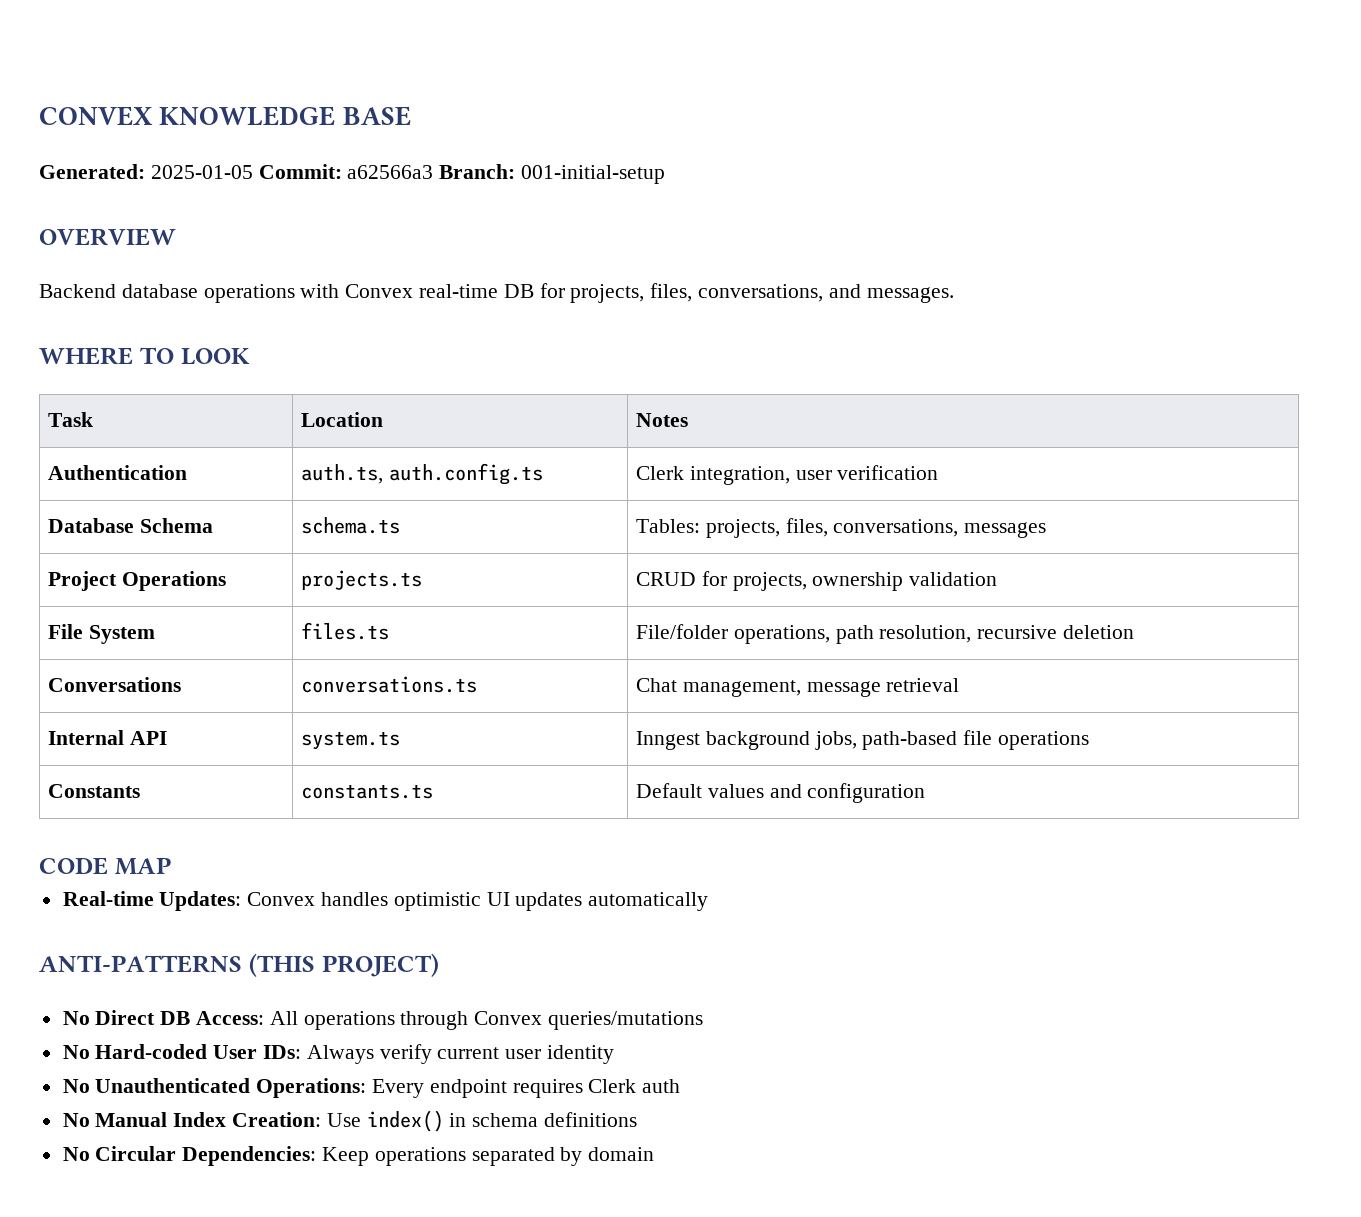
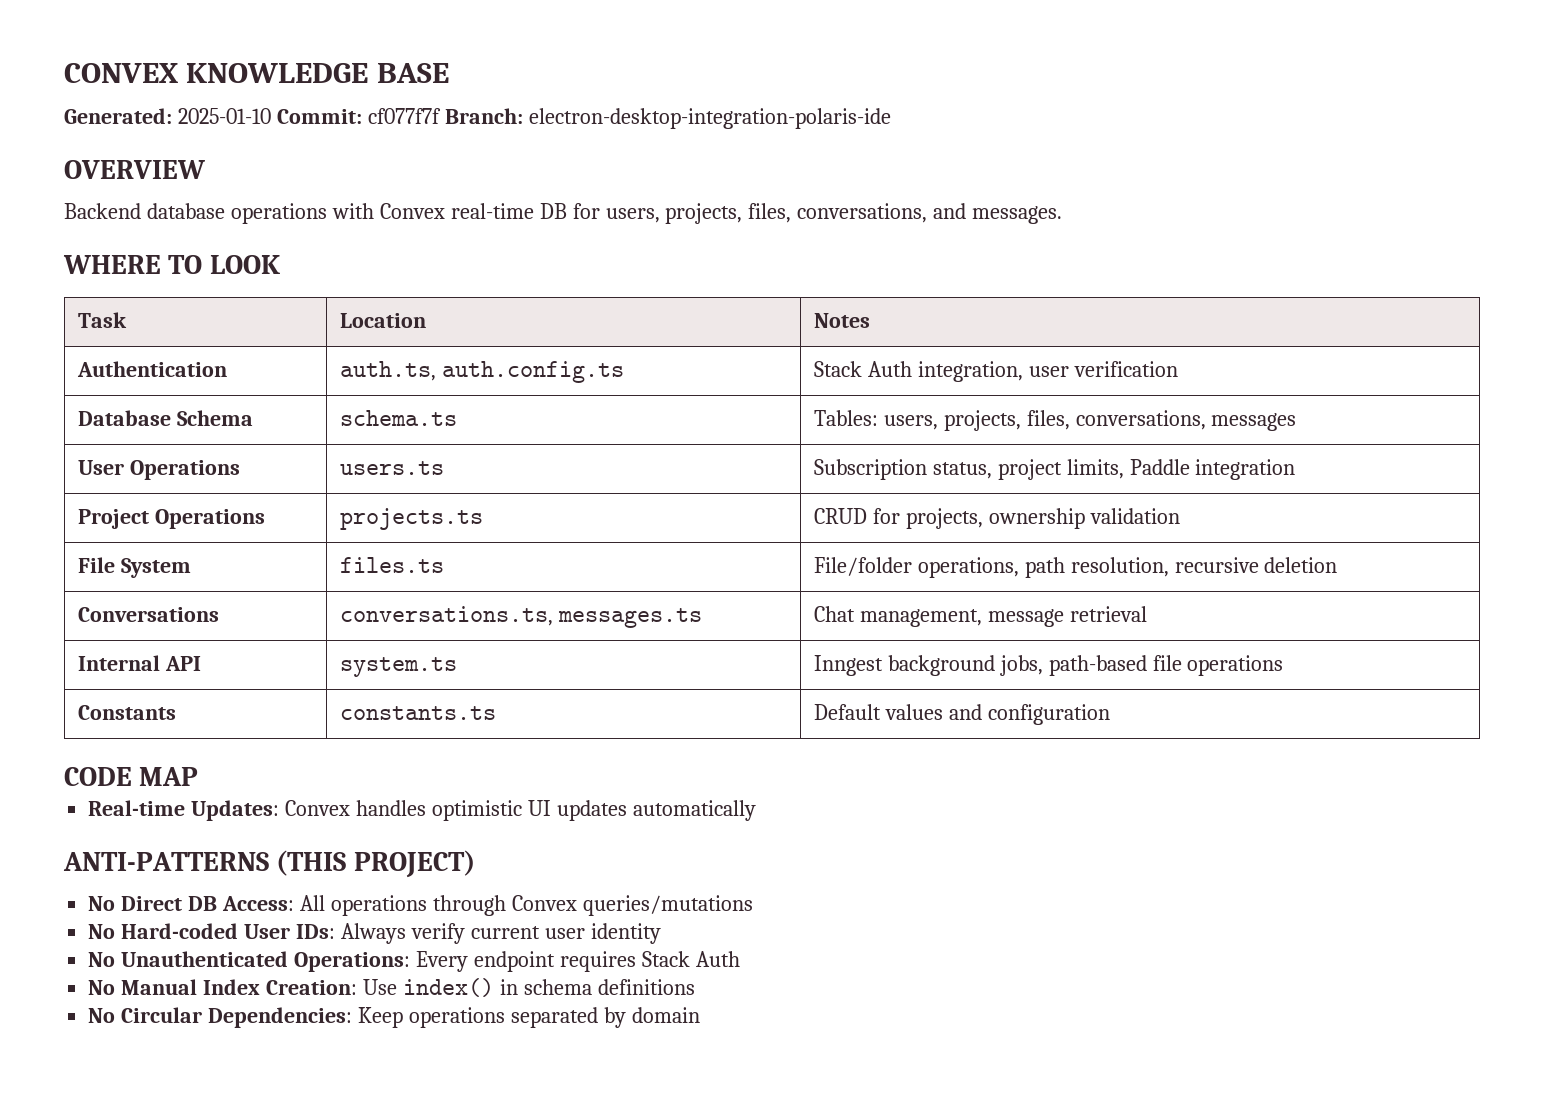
- Generated: 2025-01-05 Commit: a62566a3 Branch: 001-initial-setup
+ Generated: 2025-01-10 Commit: cf077f7f Branch: electron-desktop-integration-polaris-ide
- Backend database operations with Convex real-time DB for projects, files, conversations, and messages.
+ Backend database operations with Convex real-time DB for users, projects, files, conversations, and messages.
- Authentication | auth.ts, auth.config.ts | Clerk integration, user verification
+ Authentication | auth.ts, auth.config.ts | Stack Auth integration, user verification
- Database Schema | schema.ts | Tables: projects, files, conversations, messages
+ Database Schema | schema.ts | Tables: users, projects, files, conversations, messages
+ User Operations | users.ts | Subscription status, project limits, Paddle integration
- Conversations | conversations.ts | Chat management, message retrieval
+ Conversations | conversations.ts, messages.ts | Chat management, message retrieval
- No Unauthenticated Operations: Every endpoint requires Clerk auth
+ No Unauthenticated Operations: Every endpoint requires Stack Auth

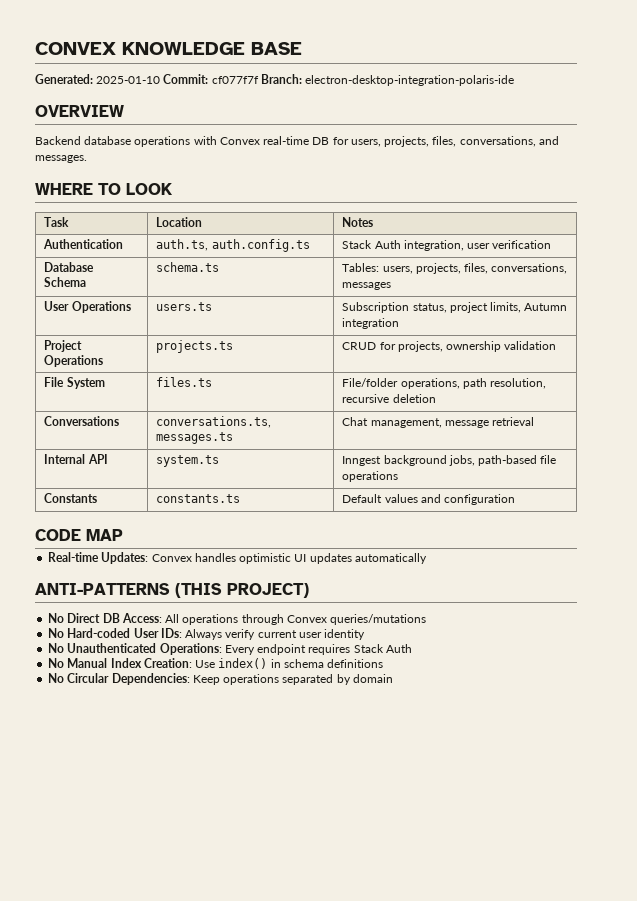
- User Operations | users.ts | Subscription status, project limits, Paddle integration
+ User Operations | users.ts | Subscription status, project limits, Autumn integration

